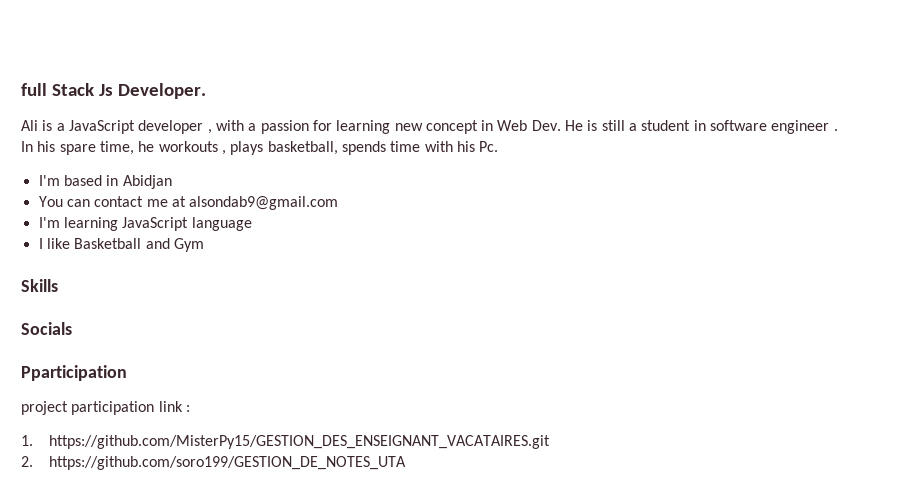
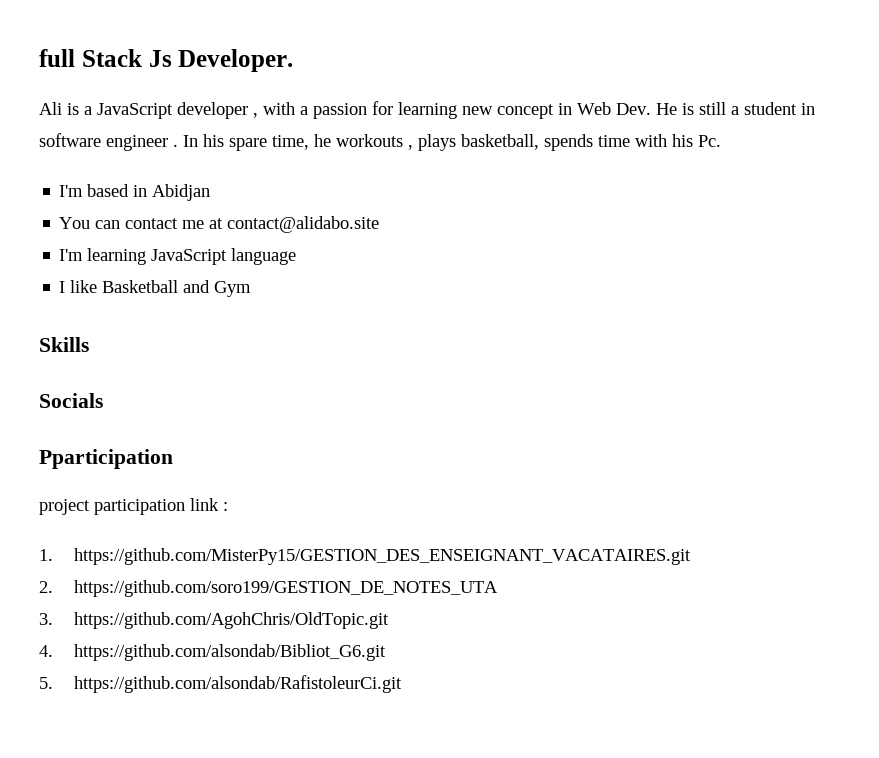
- You can contact me at alsondab9@gmail.com
+ You can contact me at contact@alidabo.site
+ 3. https://github.com/AgohChris/OldTopic.git
+ 4. https://github.com/alsondab/Bibliot_G6.git
+ 5. https://github.com/alsondab/RafistoleurCi.git

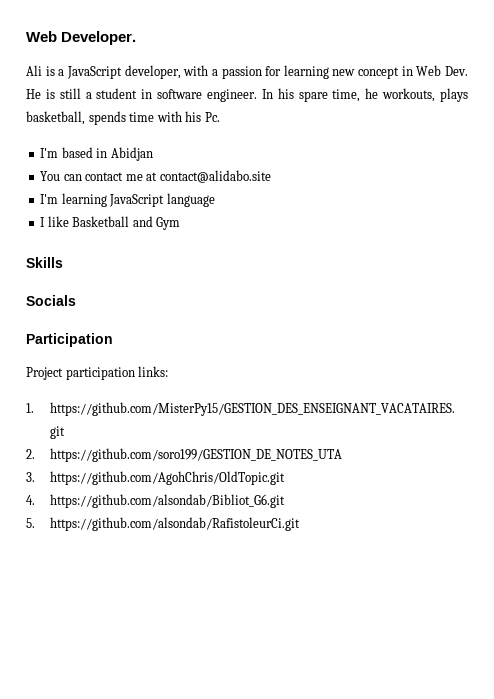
- full Stack Js Developer.
+ Web Developer.
- Ali is a JavaScript developer , with a passion for learning new concept in Web Dev. He is still a student in software engineer .
+ Ali is a JavaScript developer, with a passion for learning new concept in Web Dev. He is still a student in software engineer.
- In his spare time, he workouts , plays basketball, spends time with his Pc.
+ In his spare time, he workouts, plays basketball, spends time with his Pc.
- Pparticipation
- project participation link :
+ Participation
+ Project participation links:

